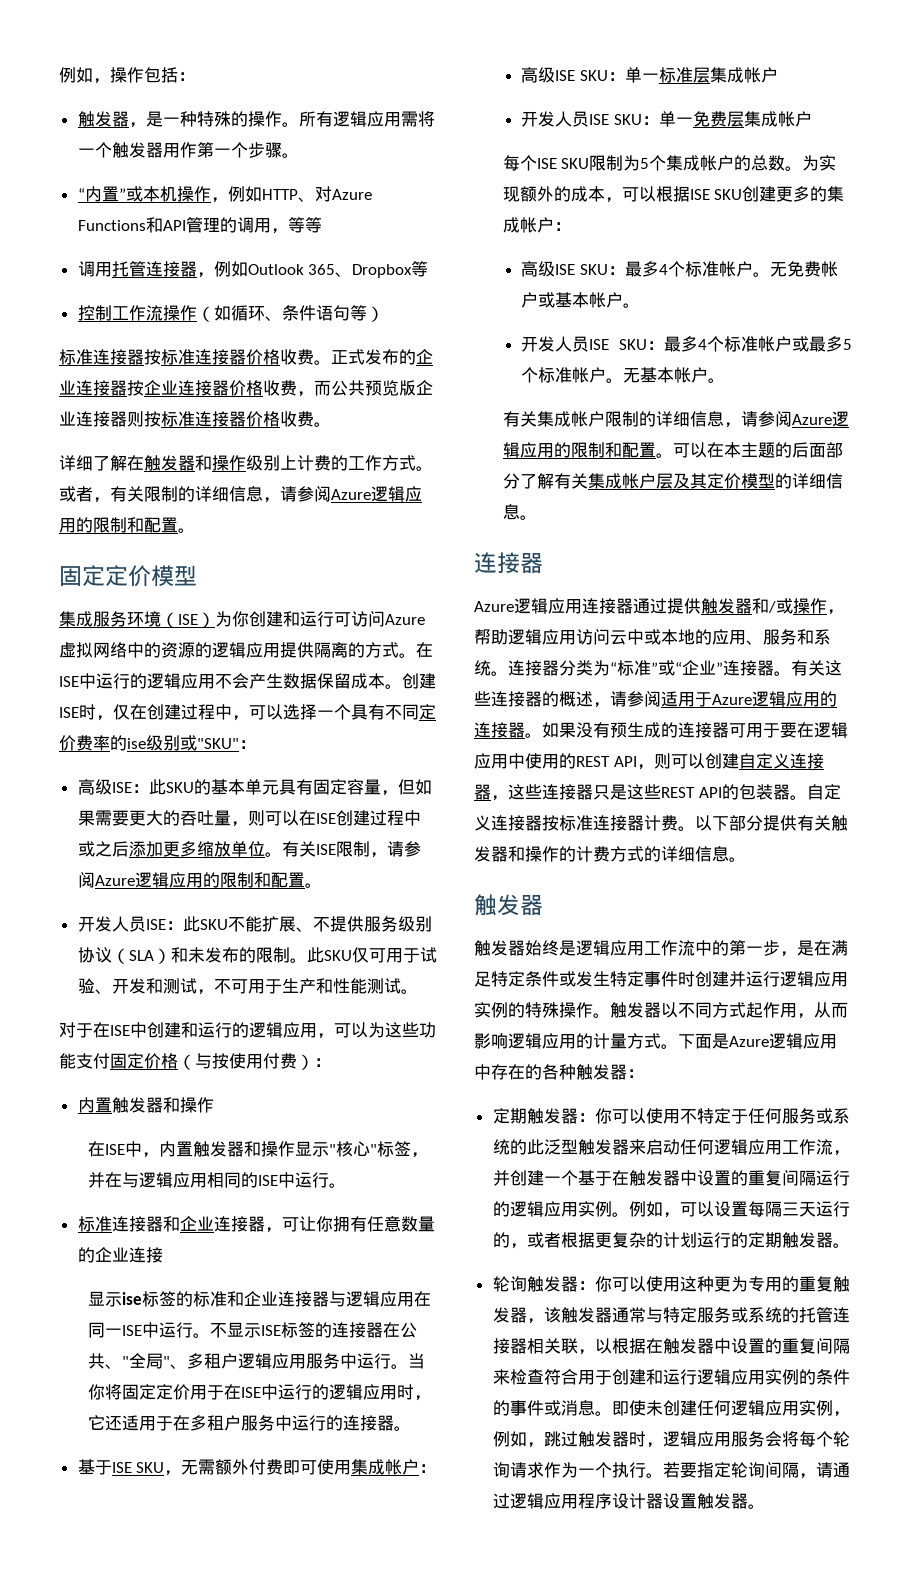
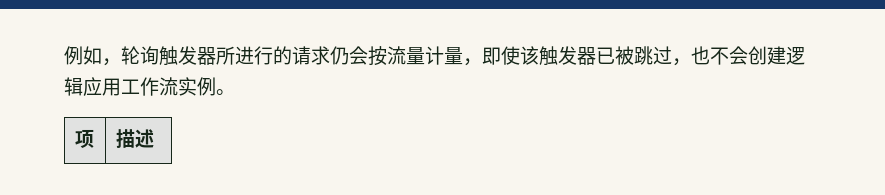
- 例如，操作包括：
- 触发器，是一种特殊的操作。所有逻辑应用需将一个触发器用作第一个步骤。
- “内置”或本机操作，例如HTTP、对Azure Functions和API管理的调用，等等
- 调用托管连接器，例如Outlook 365、Dropbox等
- 控制工作流操作（如循环、条件语句等）
- 标准连接器按标准连接器价格收费。正式发布的企业连接器按企业连接器价格收费，而公共预览版企业连接器则按标准连接器价格收费。
- 详细了解在触发器和操作级别上计费的工作方式。或者，有关限制的详细信息，请参阅Azure逻辑应用的限制和配置。
- 固定定价模型
- 集成服务环境（ISE）为你创建和运行可访问Azure虚拟网络中的资源的逻辑应用提供隔离的方式。在ISE中运行的逻辑应用不会产生数据保留成本。创建ISE时，仅在创建过程中，可以选择一个具有不同定价费率的ise级别或"SKU"：
- 高级ISE：此SKU的基本单元具有固定容量，但如果需要更大的吞吐量，则可以在ISE创建过程中或之后添加更多缩放单位。有关ISE限制，请参阅Azure逻辑应用的限制和配置。
- 开发人员ISE：此SKU不能扩展、不提供服务级别协议（SLA）和未发布的限制。此SKU仅可用于试验、开发和测试，不可用于生产和性能测试。
- 对于在ISE中创建和运行的逻辑应用，可以为这些功能支付固定价格（与按使用付费）：
- 内置触发器和操作
- 在ISE中，内置触发器和操作显示"核心"标签，并在与逻辑应用相同的ISE中运行。
- 标准连接器和企业连接器，可让你拥有任意数量的企业连接
- 显示ise标签的标准和企业连接器与逻辑应用在同一ISE中运行。不显示ISE标签的连接器在公共、"全局"、多租户逻辑应用服务中运行。当你将固定定价用于在ISE中运行的逻辑应用时，它还适用于在多租户服务中运行的连接器。
- 基于ISE SKU，无需额外付费即可使用集成帐户：
- 高级ISE SKU：单一标准层集成帐户
- 开发人员ISE SKU：单一免费层集成帐户
- 每个ISE SKU限制为5个集成帐户的总数。为实现额外的成本，可以根据ISE SKU创建更多的集成帐户：
- 高级ISE SKU：最多4个标准帐户。无免费帐户或基本帐户。
- 开发人员ISE SKU：最多4个标准帐户或最多5个标准帐户。无基本帐户。
- 有关集成帐户限制的详细信息，请参阅Azure逻辑应用的限制和配置。可以在本主题的后面部分了解有关集成帐户层及其定价模型的详细信息。
- 连接器
- Azure逻辑应用连接器通过提供触发器和/或操作，帮助逻辑应用访问云中或本地的应用、服务和系统。连接器分类为“标准”或“企业”连接器。有关这些连接器的概述，请参阅适用于Azure逻辑应用的连接器。如果没有预生成的连接器可用于要在逻辑应用中使用的REST API，则可以创建自定义连接器，这些连接器只是这些REST API的包装器。自定义连接器按标准连接器计费。以下部分提供有关触发器和操作的计费方式的详细信息。
- 触发器
- 触发器始终是逻辑应用工作流中的第一步，是在满足特定条件或发生特定事件时创建并运行逻辑应用实例的特殊操作。触发器以不同方式起作用，从而影响逻辑应用的计量方式。下面是Azure逻辑应用中存在的各种触发器：
- 定期触发器：你可以使用不特定于任何服务或系统的此泛型触发器来启动任何逻辑应用工作流，并创建一个基于在触发器中设置的重复间隔运行的逻辑应用实例。例如，可以设置每隔三天运行的，或者根据更复杂的计划运行的定期触发器。
- 轮询触发器：你可以使用这种更为专用的重复触发器，该触发器通常与特定服务或系统的托管连接器相关联，以根据在触发器中设置的重复间隔来检查符合用于创建和运行逻辑应用实例的条件的事件或消息。即使未创建任何逻辑应用实例，例如，跳过触发器时，逻辑应用服务会将每个轮询请求作为一个执行。若要指定轮询间隔，请通过逻辑应用程序设计器设置触发器。
+ 例如，轮询触发器所进行的请求仍会按流量计量，即使该触发器已被跳过，也不会创建逻辑应用工作流实例。
+ 项 | 描述

